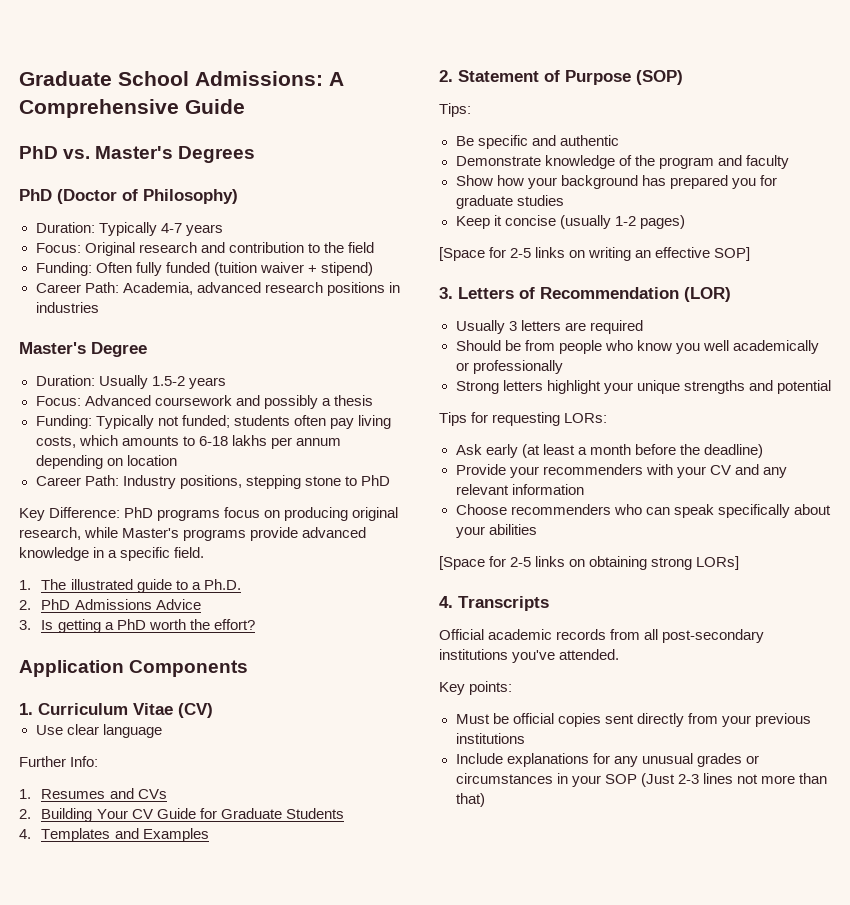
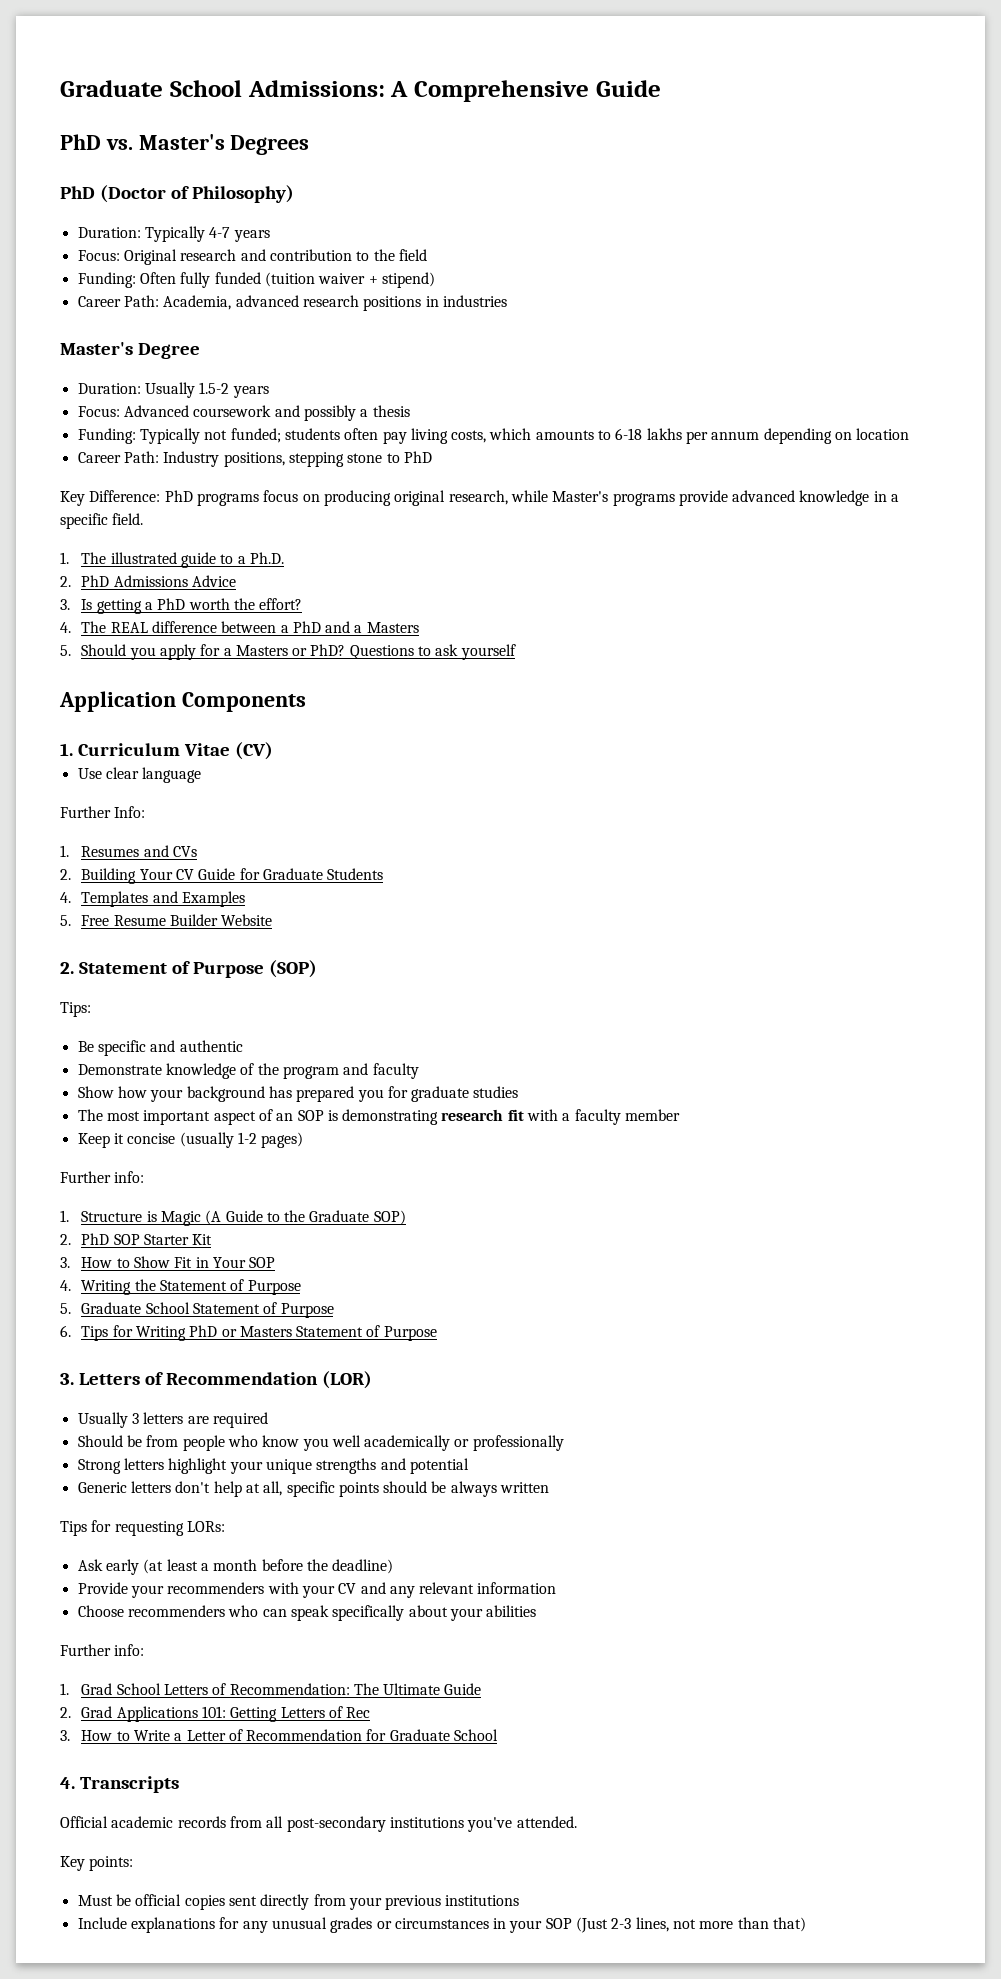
+ 4. The REAL difference between a PhD and a Masters
+ 5. Should you apply for a Masters or PhD? Questions to ask yourself
+ 5. Free Resume Builder Website
+ The most important aspect of an SOP is demonstrating research fit with a faculty member
  Keep it concise (usually 1-2 pages)
- [Space for 2-5 links on writing an effective SOP]
+ Further info:
+ 1. Structure is Magic (A Guide to the Graduate SOP)
+ 2. PhD SOP Starter Kit
+ 3. How to Show Fit in Your SOP
+ 4. Writing the Statement of Purpose
+ 5. Graduate School Statement of Purpose
+ 6. Tips for Writing PhD or Masters Statement of Purpose
+ Generic letters don't help at all, specific points should be always written
  Choose recommenders who can speak specifically about your abilities
- [Space for 2-5 links on obtaining strong LORs]
+ Further info:
+ 1. Grad School Letters of Recommendation: The Ultimate Guide
+ 2. Grad Applications 101: Getting Letters of Rec
+ 3. How to Write a Letter of Recommendation for Graduate School
- Include explanations for any unusual grades or circumstances in your SOP (Just 2-3 lines not more than that)
+ Include explanations for any unusual grades or circumstances in your SOP (Just 2-3 lines, not more than that)

